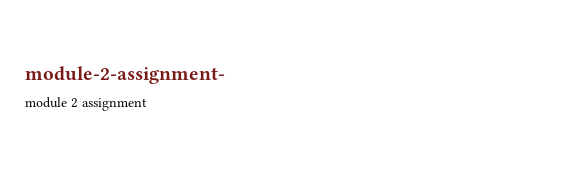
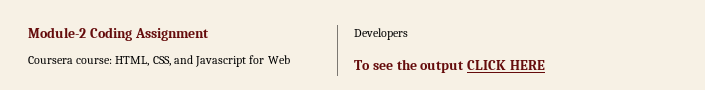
- module-2-assignment-
- module 2 assignment
+ Module-2 Coding Assignment
+ Coursera course: HTML, CSS, and Javascript for Web Developers
+ To see the output CLICK HERE

